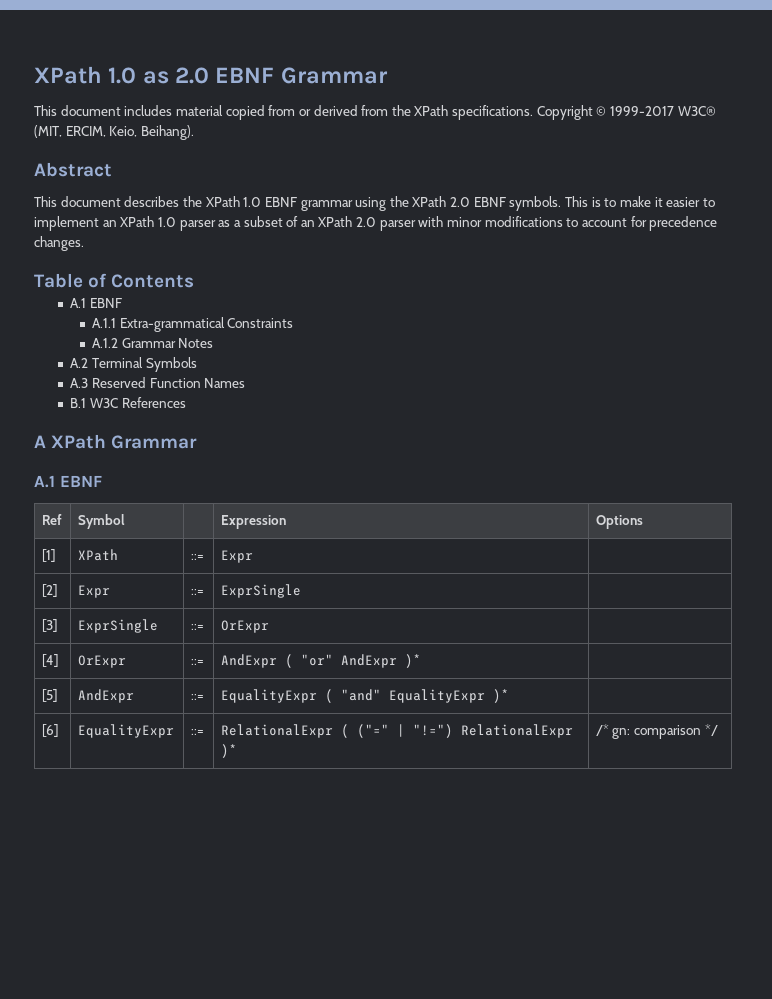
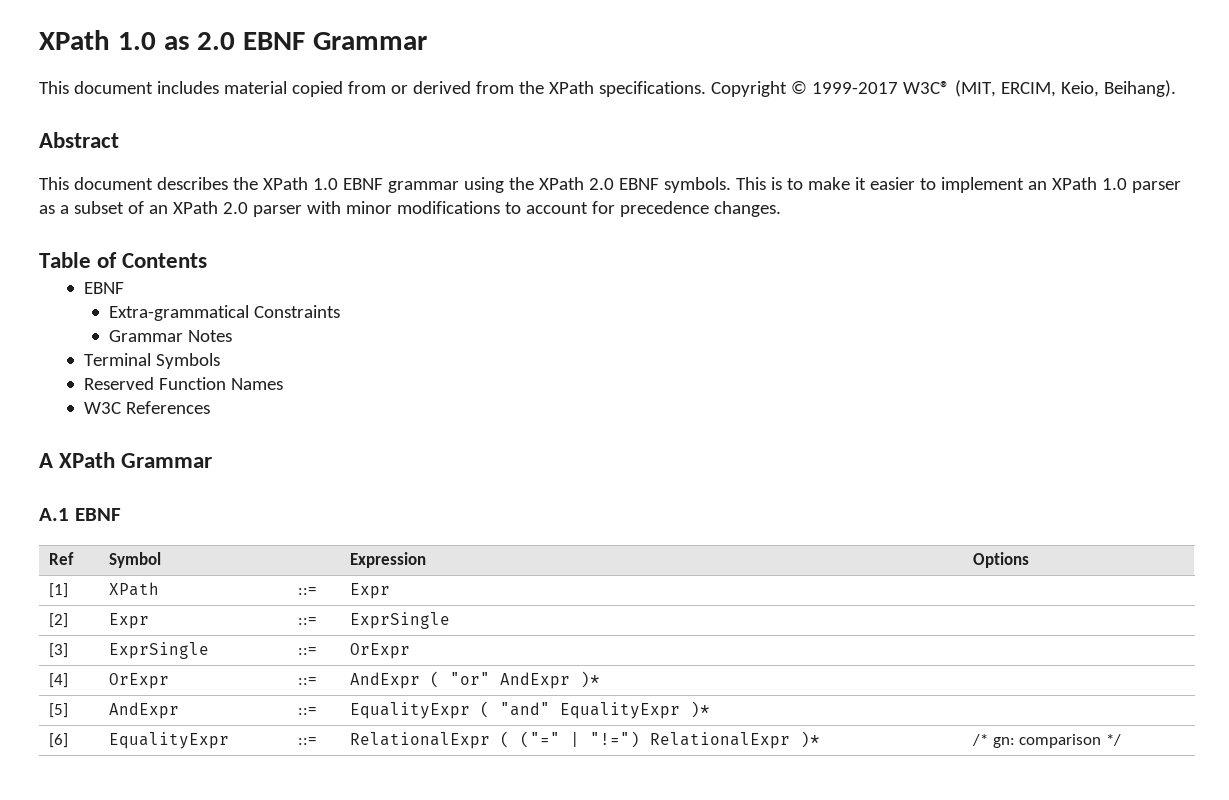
  Table of Contents
- A.1 EBNF
- A.1.1 Extra-grammatical Constraints
+ EBNF
+ Extra-grammatical Constraints
- A.1.2 Grammar Notes
+ Grammar Notes
- A.2 Terminal Symbols
+ Terminal Symbols
- A.3 Reserved Function Names
+ Reserved Function Names
- B.1 W3C References
+ W3C References

